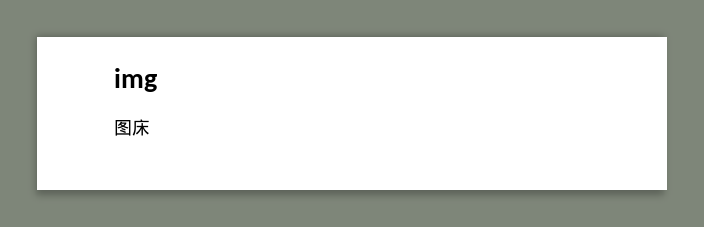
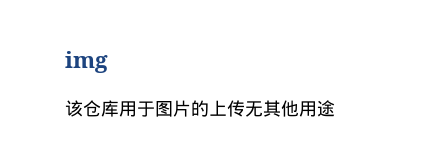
- 图床
+ 该仓库用于图片的上传无其他用途

